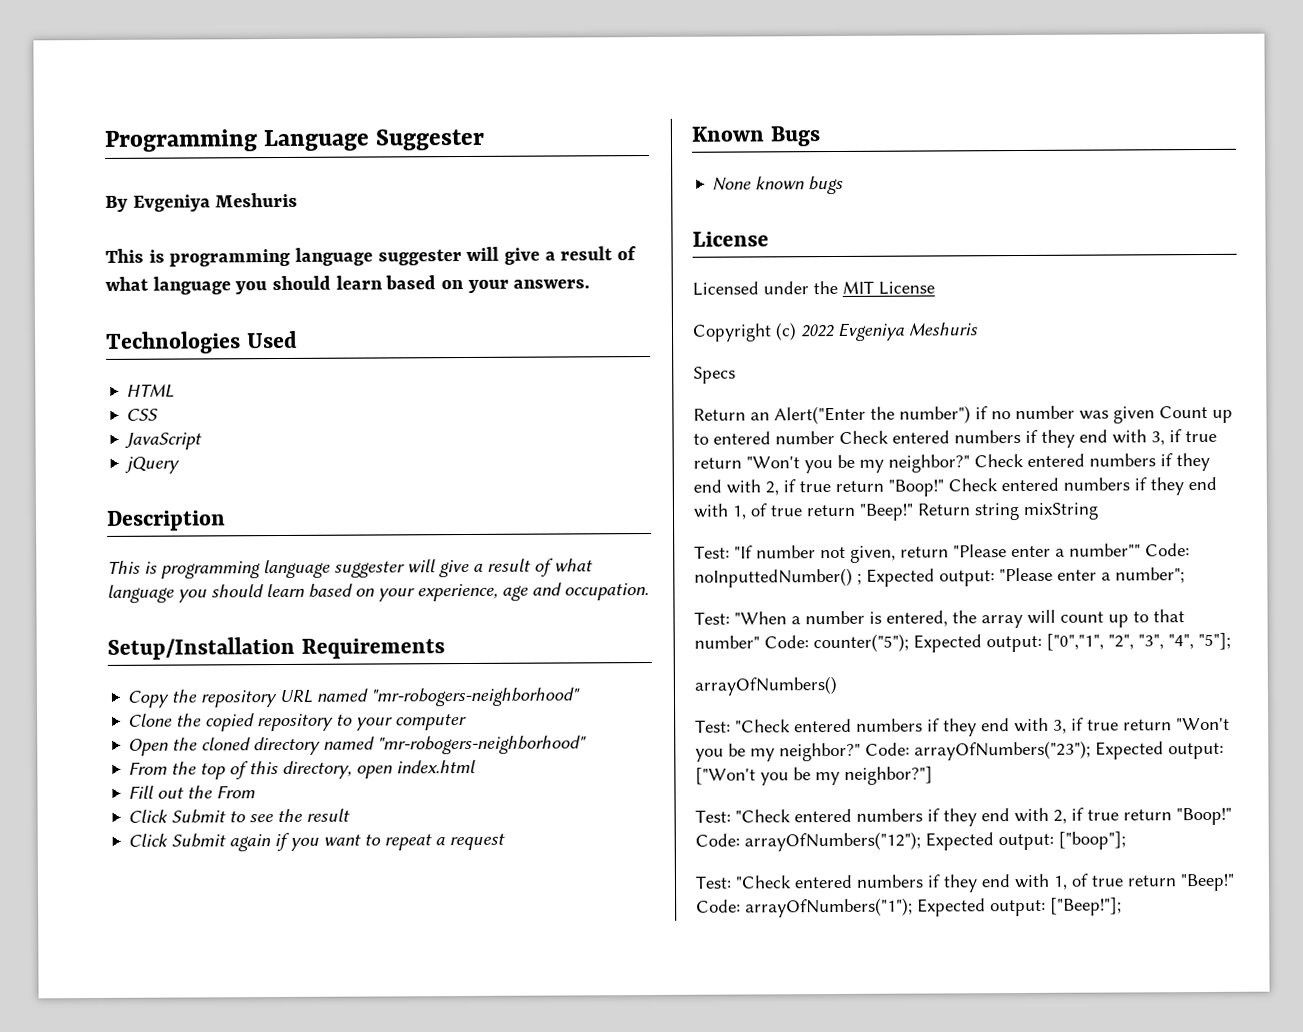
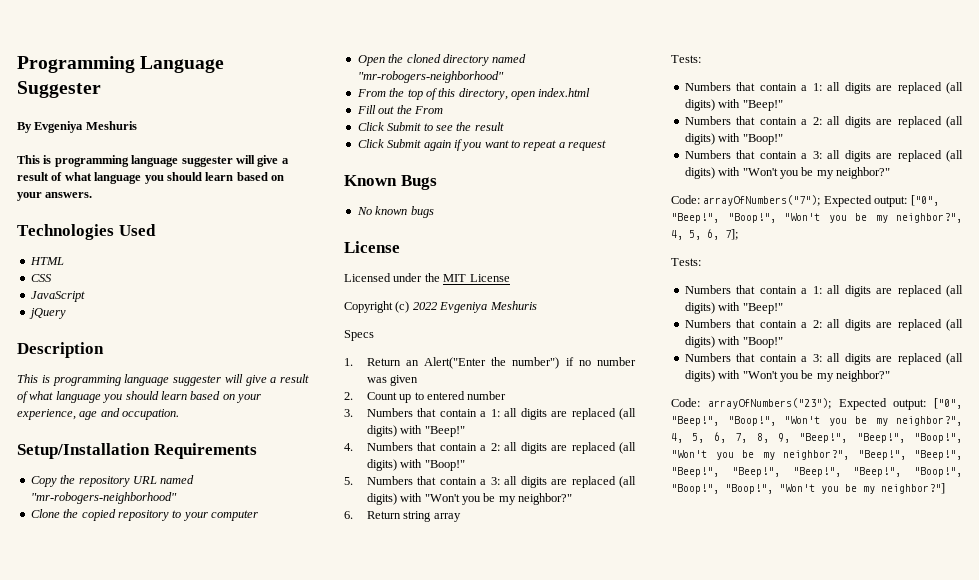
- None known bugs
+ No known bugs
- Return an Alert("Enter the number") if no number was given Count up to entered number Check entered numbers if they end with 3, if true return "Won't you be my neighbor?" Check entered numbers if they end with 2, if true return "Boop!" Check entered numbers if they end with 1, of true return "Beep!" Return string mixString
- Test: "If number not given, return "Please enter a number"" Code: noInputtedNumber() ; Expected output: "Please enter a number";
- Test: "When a number is entered, the array will count up to that number" Code: counter("5"); Expected output: ["0","1", "2", "3", "4", "5"];
- arrayOfNumbers()
- Test: "Check entered numbers if they end with 3, if true return "Won't you be my neighbor?" Code: arrayOfNumbers("23"); Expected output: ["Won't you be my neighbor?"]
- Test: "Check entered numbers if they end with 2, if true return "Boop!" Code: arrayOfNumbers("12"); Expected output: ["boop"];
- Test: "Check entered numbers if they end with 1, of true return "Beep!" Code: arrayOfNumbers("1"); Expected output: ["Beep!"];
+ 1. Return an Alert("Enter the number") if no number was given
+ 2. Count up to entered number
+ 3. Numbers that contain a 1: all digits are replaced (all digits) with "Beep!"
+ 4. Numbers that contain a 2: all digits are replaced (all digits) with "Boop!"
+ 5. Numbers that contain a 3: all digits are replaced (all digits) with "Won't you be my neighbor?"
+ 6. Return string array
+ Tests:
+ Numbers that contain a 1: all digits are replaced (all digits) with "Beep!"
+ Numbers that contain a 2: all digits are replaced (all digits) with "Boop!"
+ Numbers that contain a 3: all digits are replaced (all digits) with "Won't you be my neighbor?"
+ Code: arrayOfNumbers("7"); Expected output: ["0", "Beep!", "Boop!", "Won't you be my neighbor?", 4, 5, 6, 7];
+ Tests:
+ Numbers that contain a 1: all digits are replaced (all digits) with "Beep!"
+ Numbers that contain a 2: all digits are replaced (all digits) with "Boop!"
+ Numbers that contain a 3: all digits are replaced (all digits) with "Won't you be my neighbor?"
+ Code: arrayOfNumbers("23"); Expected output: ["0", "Beep!", "Boop!", "Won't you be my neighbor?", 4, 5, 6, 7, 8, 9, "Beep!", "Beep!", "Boop!", "Won't you be my neighbor?", "Beep!", "Beep!", "Beep!", "Beep!", "Beep!", "Beep!", "Boop!", "Boop!", "Boop!", "Won't you be my neighbor?"]

